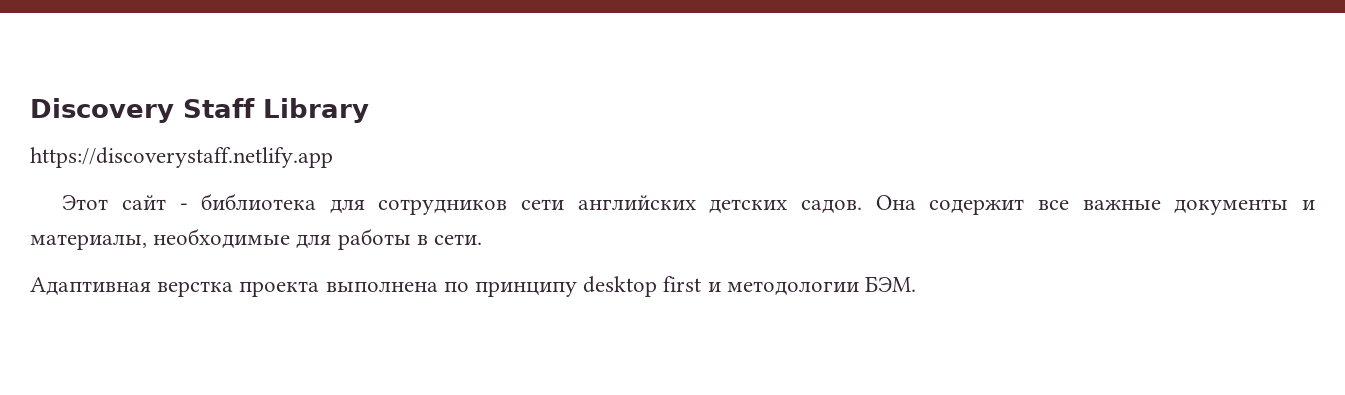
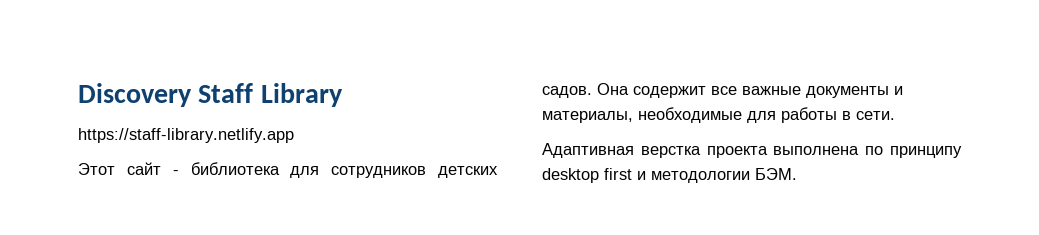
- https://discoverystaff.netlify.app
+ https://staff-library.netlify.app
- Этот сайт - библиотека для сотрудников сети английских детских садов.
+ Этот сайт - библиотека для сотрудников детских садов.

